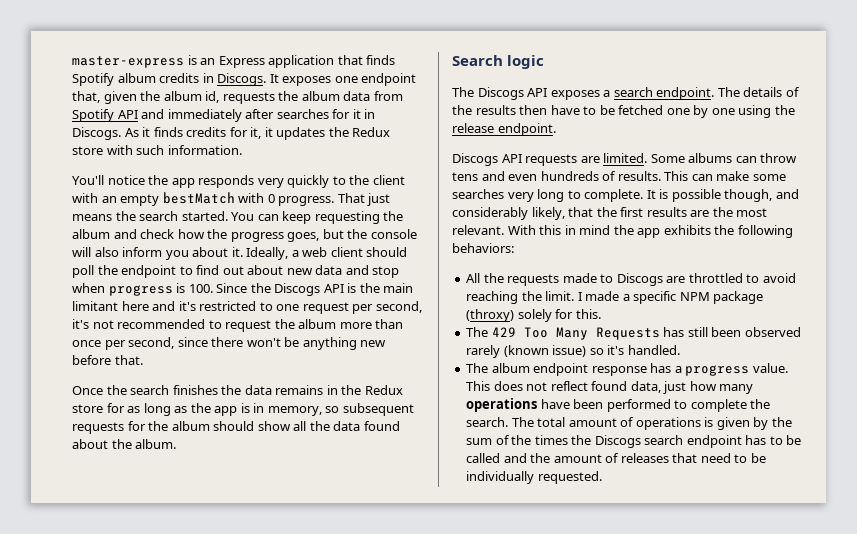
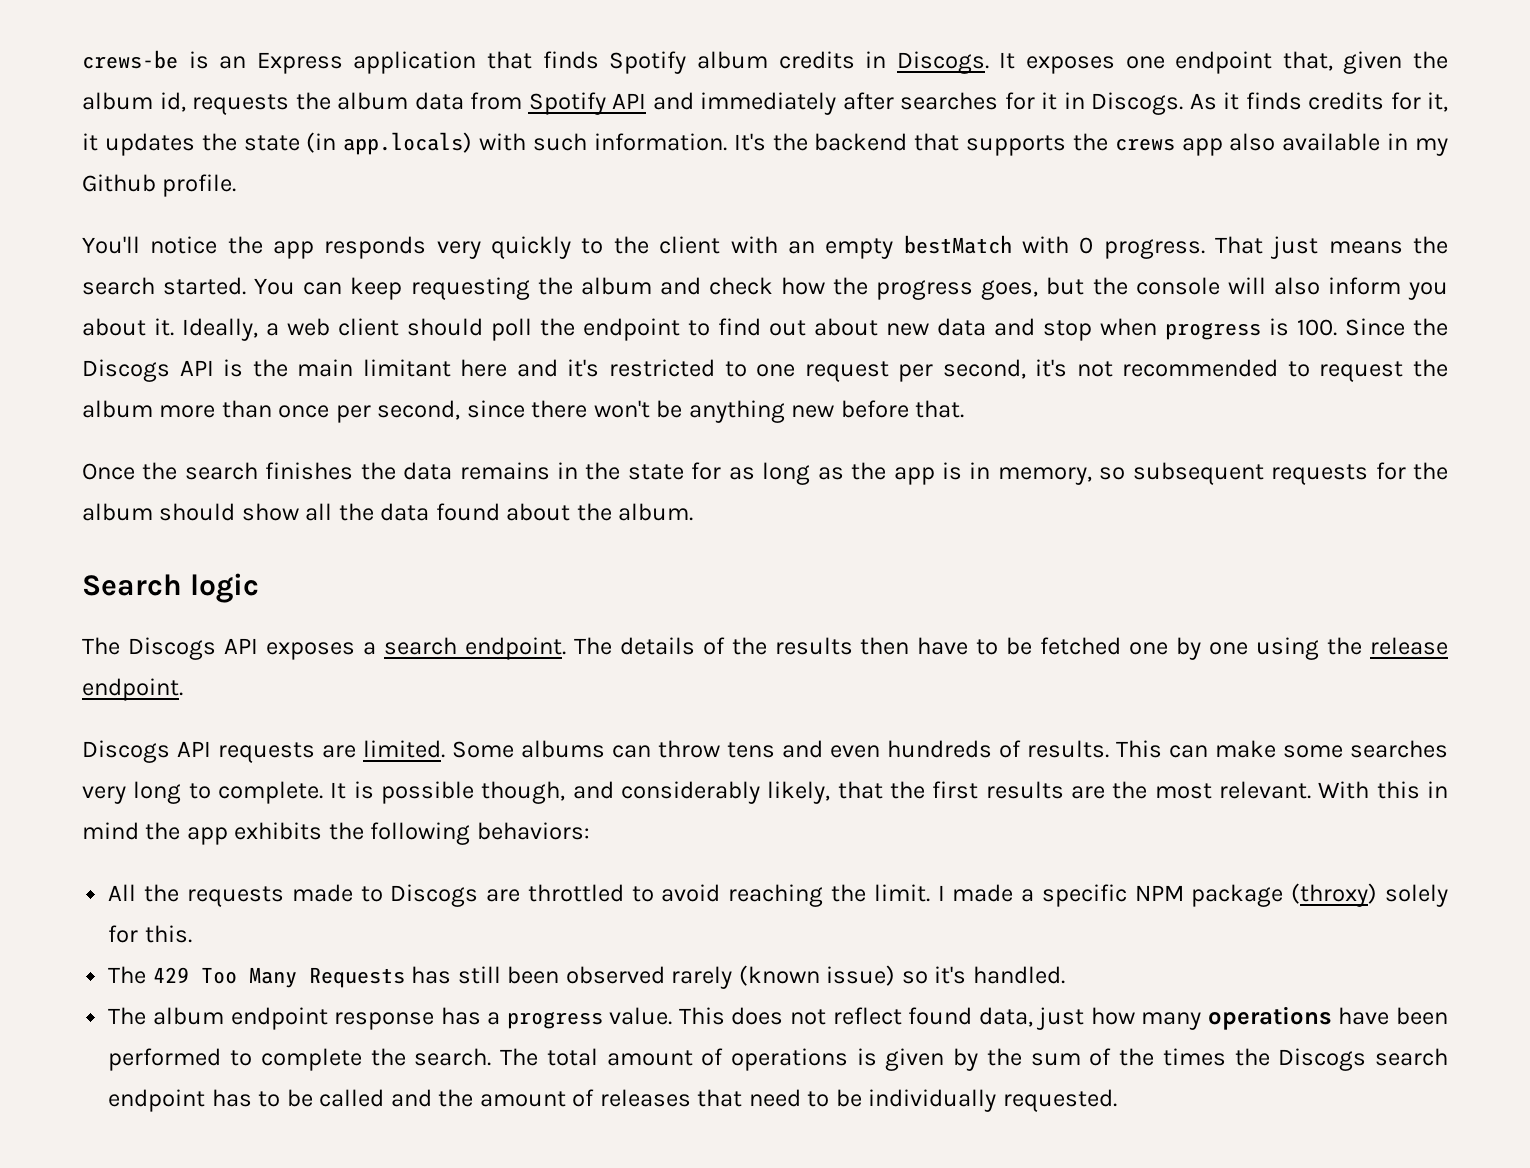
- master-express is an Express application that finds Spotify album credits in Discogs.
+ crews-be is an Express application that finds Spotify album credits in Discogs.
- As it finds credits for it, it updates the Redux store with such information.
+ As it finds credits for it, it updates the state (in app.locals) with such information. It's the backend that supports the crews app also available in my Github profile.
- Once the search finishes the data remains in the Redux store for as long as the app is in memory, so subsequent requests for the album should show all the data found about the album.
+ Once the search finishes the data remains in the state for as long as the app is in memory, so subsequent requests for the album should show all the data found about the album.

